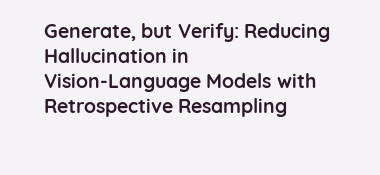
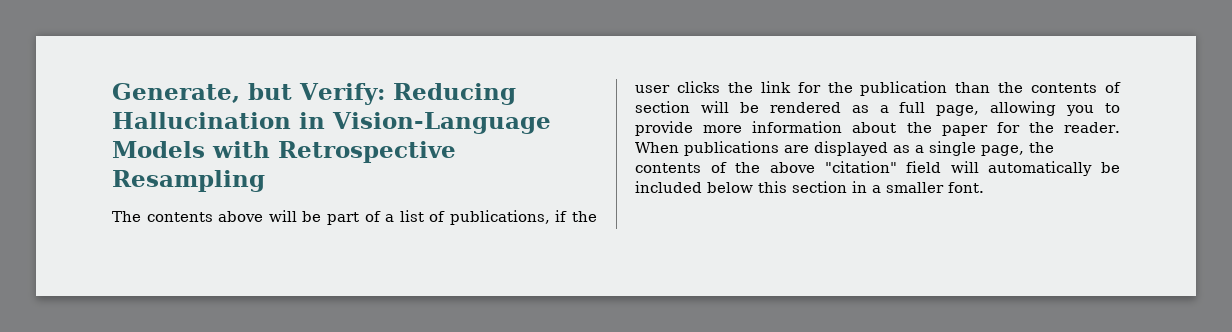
+ The contents above will be part of a list of publications, if the user clicks the link for the publication than the contents of section will be rendered as a full page, allowing you to provide more information about the paper for the reader. When publications are displayed as a single page, the contents of the above "citation" field will automatically be included below this section in a smaller font.

